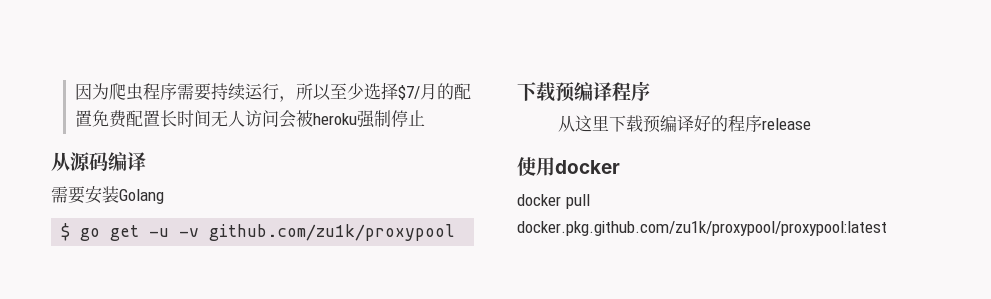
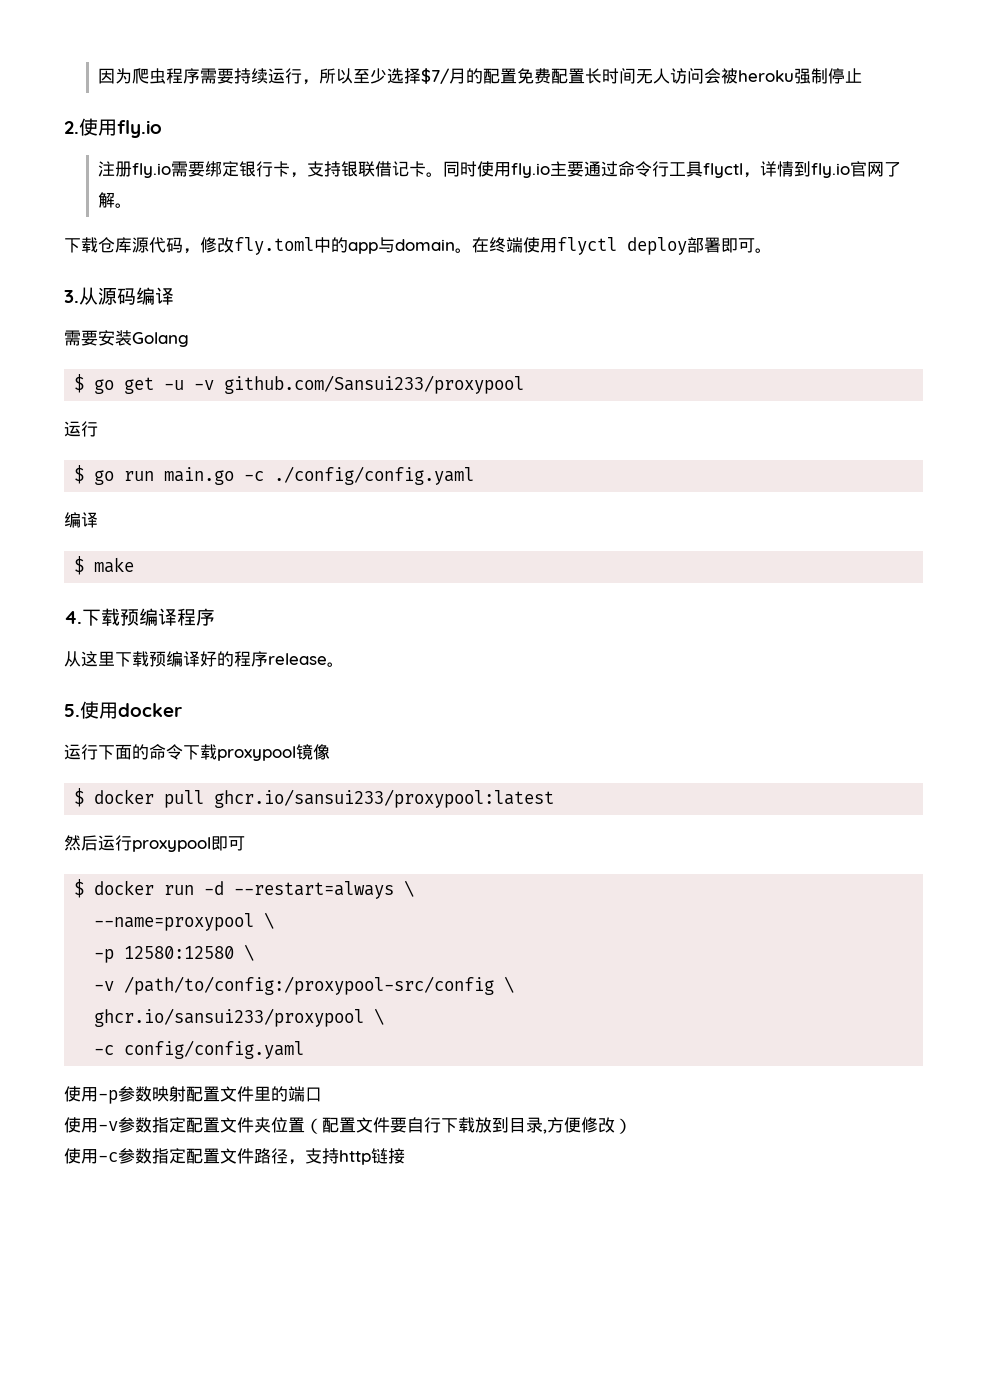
- 从源码编译
+ 2.使用fly.io
+ 注册fly.io需要绑定银行卡，支持银联借记卡。同时使用fly.io主要通过命令行工具flyctl，详情到fly.io官网了解。
+ 下载仓库源代码，修改fly.toml中的app与domain。在终端使用flyctl deploy部署即可。
+ 3.从源码编译
- $ go get -u -v github.com/zu1k/proxypool
- 下载预编译程序
+ $ go get -u -v github.com/Sansui233/proxypool
+ 运行
+ $ go run main.go -c ./config/config.yaml
+ 编译
+ $ make
+ 4.下载预编译程序
- 从这里下载预编译好的程序release
- 使用docker
+ 从这里下载预编译好的程序release。
+ 5.使用docker
- docker pull docker.pkg.github.com/zu1k/proxypool/proxypool:latest
+ 运行下面的命令下载proxypool镜像
+ $ docker pull ghcr.io/sansui233/proxypool:latest
+ 然后运行proxypool即可
+ $ docker run -d --restart=always \
+ --name=proxypool \
+ -p 12580:12580 \
+ -v /path/to/config:/proxypool-src/config \
+ ghcr.io/sansui233/proxypool \
+ -c config/config.yaml
+ 使用-p参数映射配置文件里的端口
+ 使用-v参数指定配置文件夹位置（配置文件要自行下载放到目录,方便修改）
+ 使用-c参数指定配置文件路径，支持http链接

